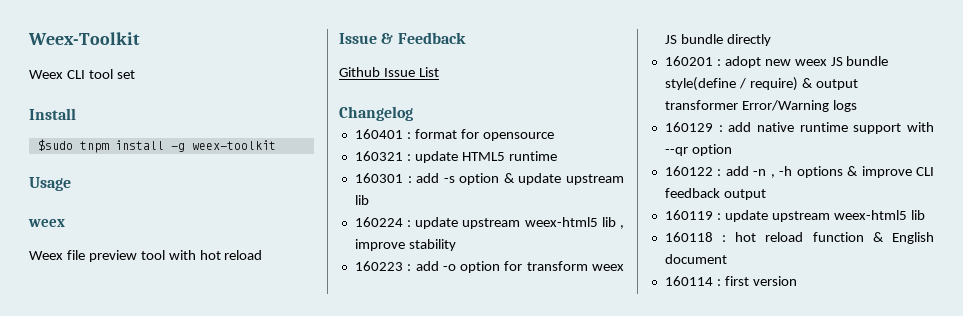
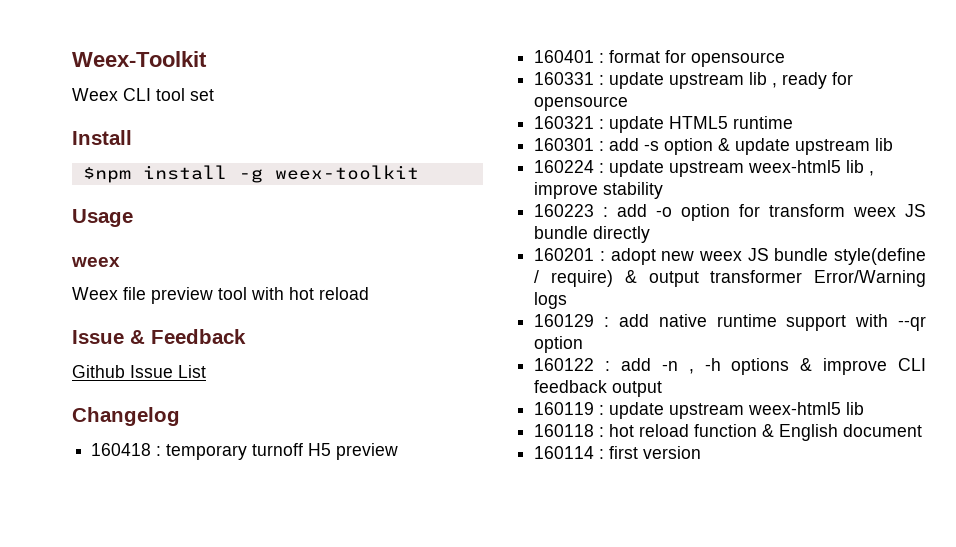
- $sudo tnpm install -g weex-toolkit
+ $npm install -g weex-toolkit
+ 160418 : temporary turnoff H5 preview
+ 160331 : update upstream lib , ready for opensource

